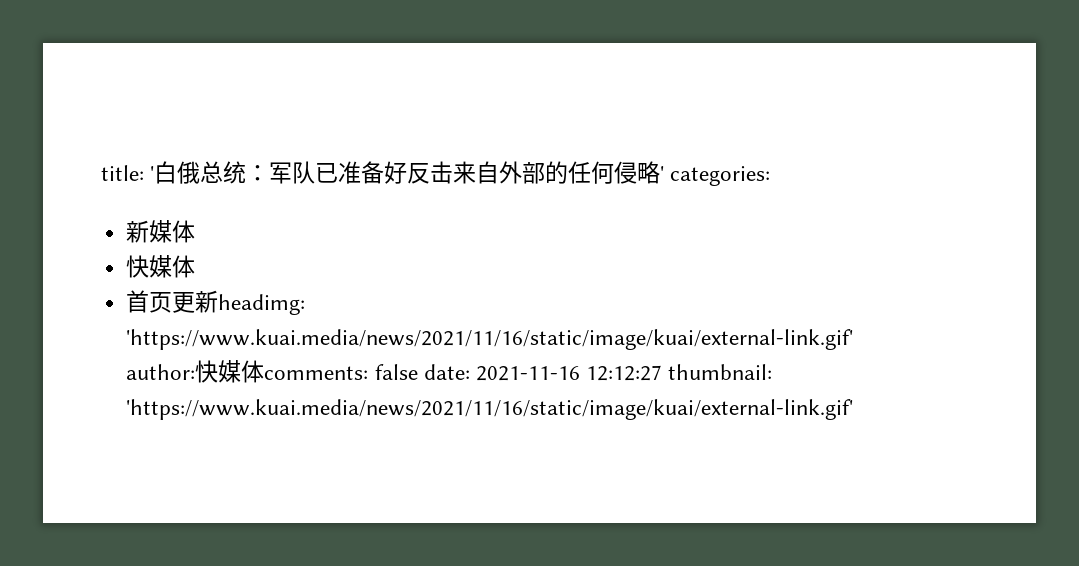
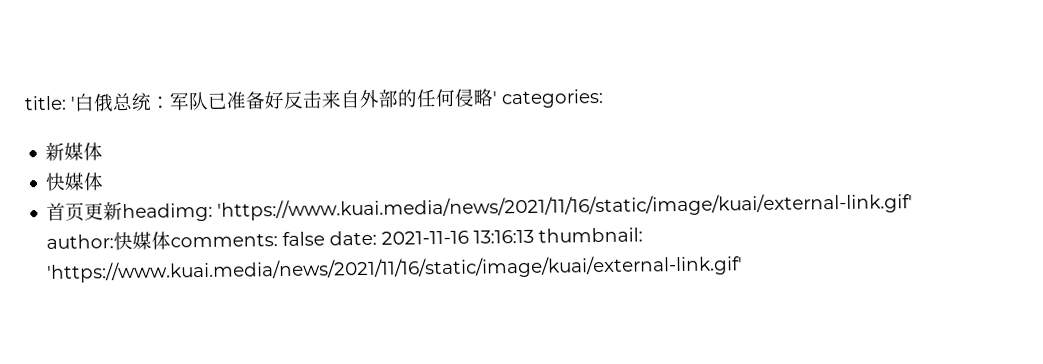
- 首页更新headimg: 'https://www.kuai.media/news/2021/11/16/static/image/kuai/external-link.gif' author:快媒体comments: false date: 2021-11-16 12:12:27 thumbnail: 'https://www.kuai.media/news/2021/11/16/static/image/kuai/external-link.gif'
+ 首页更新headimg: 'https://www.kuai.media/news/2021/11/16/static/image/kuai/external-link.gif' author:快媒体comments: false date: 2021-11-16 13:16:13 thumbnail: 'https://www.kuai.media/news/2021/11/16/static/image/kuai/external-link.gif'

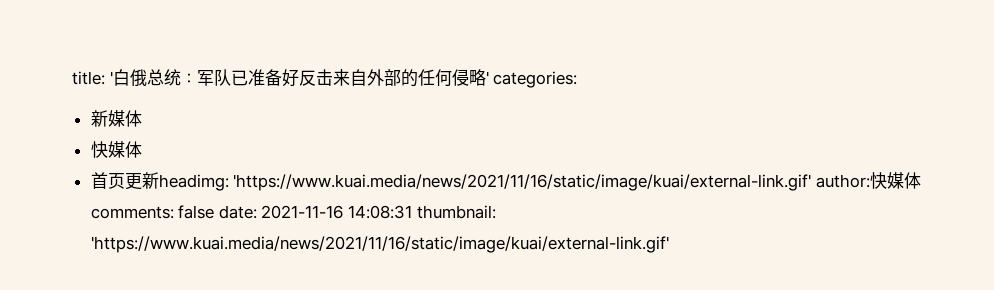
- 首页更新headimg: 'https://www.kuai.media/news/2021/11/16/static/image/kuai/external-link.gif' author:快媒体comments: false date: 2021-11-16 13:16:13 thumbnail: 'https://www.kuai.media/news/2021/11/16/static/image/kuai/external-link.gif'
+ 首页更新headimg: 'https://www.kuai.media/news/2021/11/16/static/image/kuai/external-link.gif' author:快媒体comments: false date: 2021-11-16 14:08:31 thumbnail: 'https://www.kuai.media/news/2021/11/16/static/image/kuai/external-link.gif'

